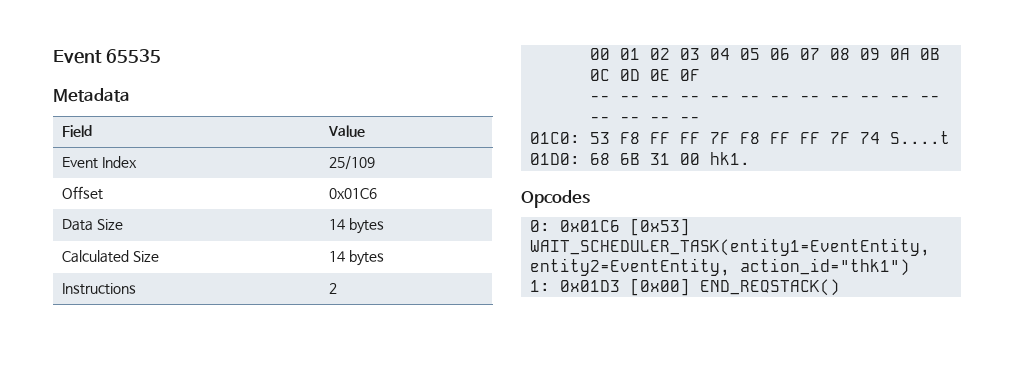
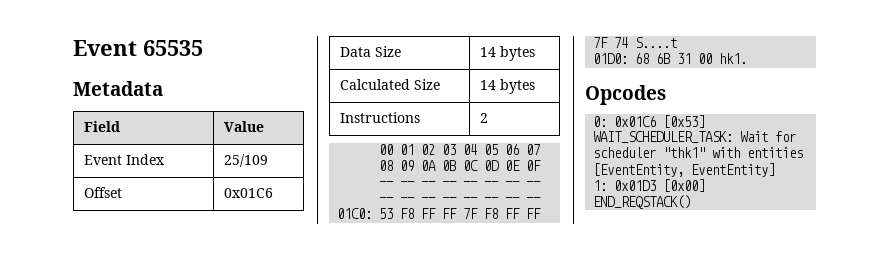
- 0: 0x01C6 [0x53] WAIT_SCHEDULER_TASK(entity1=EventEntity, entity2=EventEntity, action_id="thk1")
+ 0: 0x01C6 [0x53] WAIT_SCHEDULER_TASK: Wait for scheduler "thk1" with entities [EventEntity, EventEntity]

